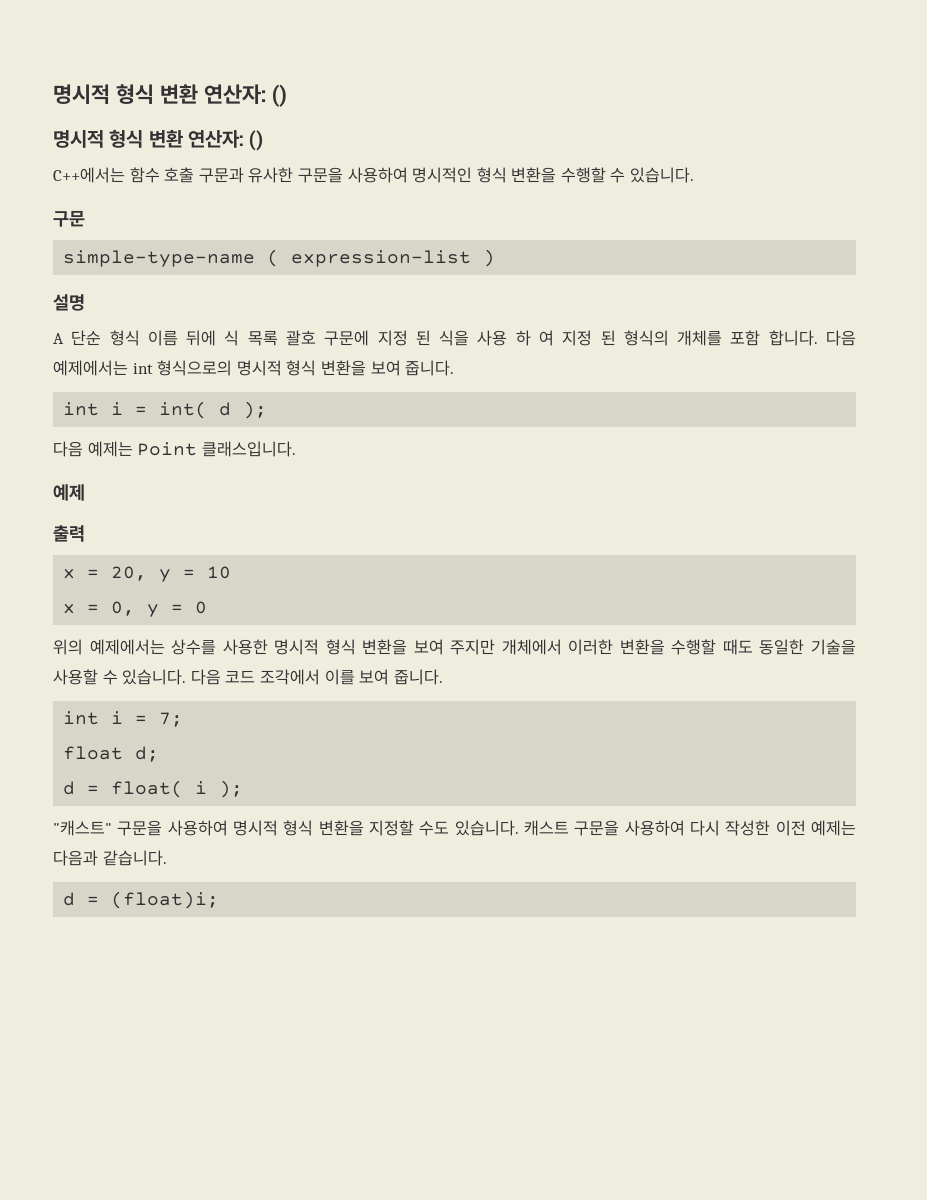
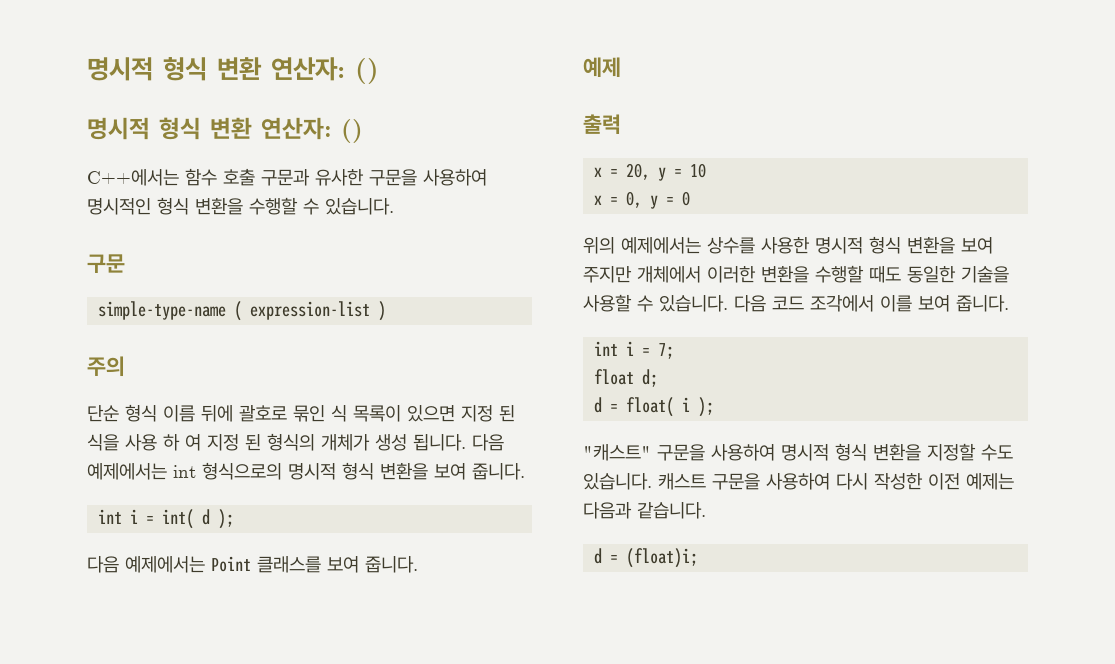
- 설명
- A 단순 형식 이름 뒤에 식 목록 괄호 구문에 지정 된 식을 사용 하 여 지정 된 형식의 개체를 포함 합니다.
+ 주의
+ 단순 형식 이름 뒤에 괄호로 묶인 식 목록이 있으면 지정 된 식을 사용 하 여 지정 된 형식의 개체가 생성 됩니다.
- 다음 예제는 Point 클래스입니다.
+ 다음 예제에서는 Point 클래스를 보여 줍니다.

